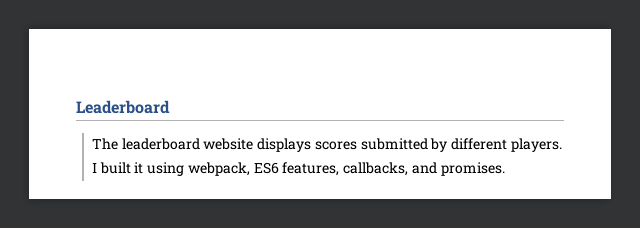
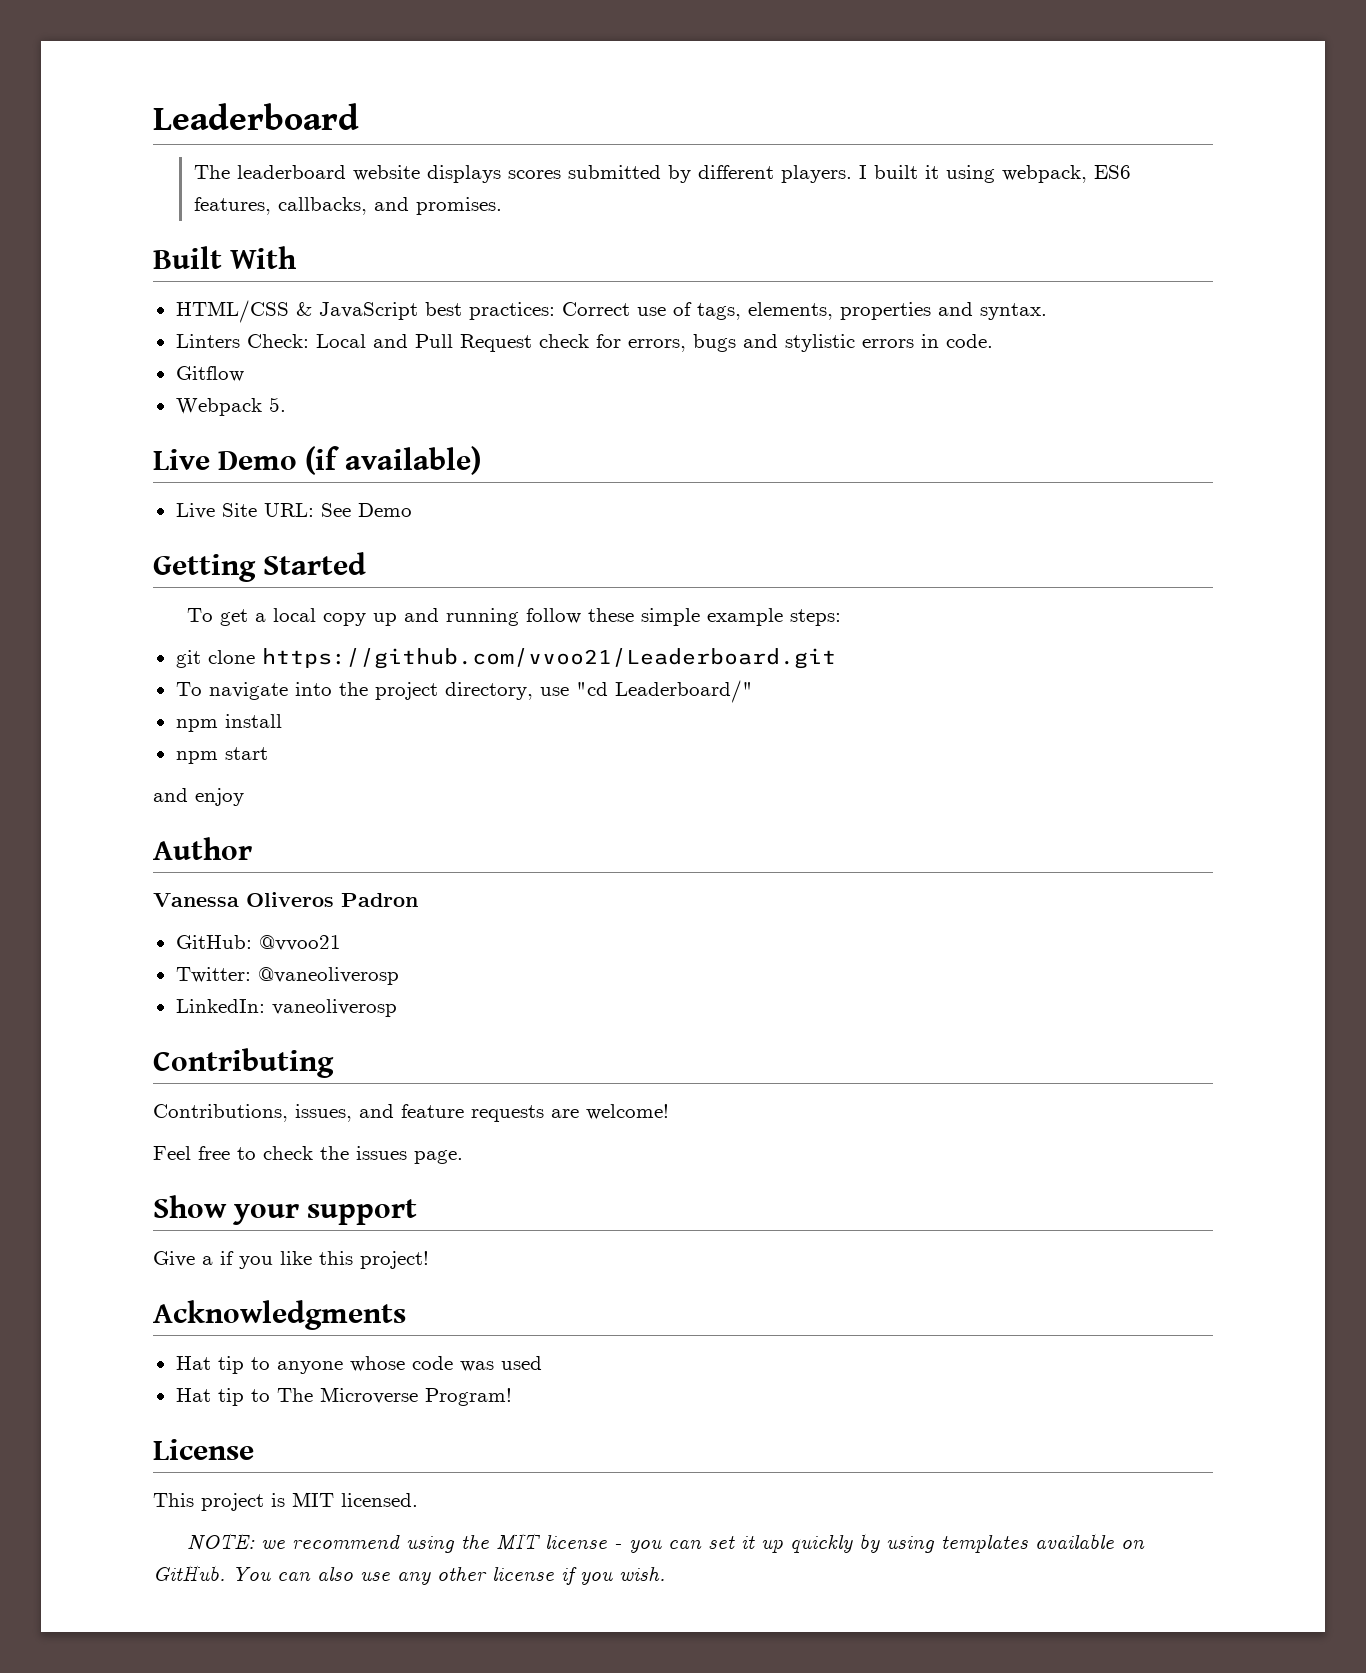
+ Built With
+ HTML/CSS & JavaScript best practices: Correct use of tags, elements, properties and syntax.
+ Linters Check: Local and Pull Request check for errors, bugs and stylistic errors in code.
+ Gitflow
+ Webpack 5.
+ Live Demo (if available)
+ Live Site URL: See Demo
+ Getting Started
+ To get a local copy up and running follow these simple example steps:
+ git clone https://github.com/vvoo21/Leaderboard.git
+ To navigate into the project directory, use "cd Leaderboard/"
+ npm install
+ npm start
+ and enjoy
+ Author
+ Vanessa Oliveros Padron
+ GitHub: @vvoo21
+ Twitter: @vaneoliverosp
+ LinkedIn: vaneoliverosp
+ Contributing
+ Contributions, issues, and feature requests are welcome!
+ Feel free to check the issues page.
+ Show your support
+ Give a if you like this project!
+ Acknowledgments
+ Hat tip to anyone whose code was used
+ Hat tip to The Microverse Program!
+ License
+ This project is MIT licensed.
+ NOTE: we recommend using the MIT license - you can set it up quickly by using templates available on GitHub. You can also use any other license if you wish.

